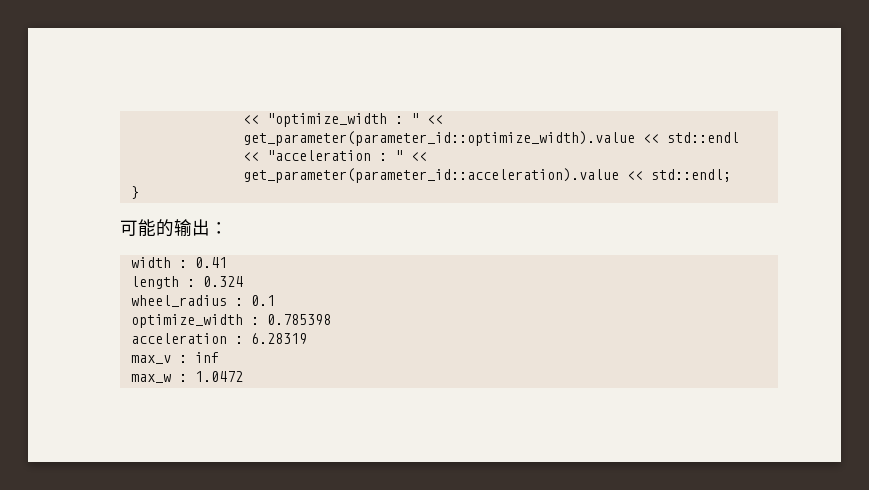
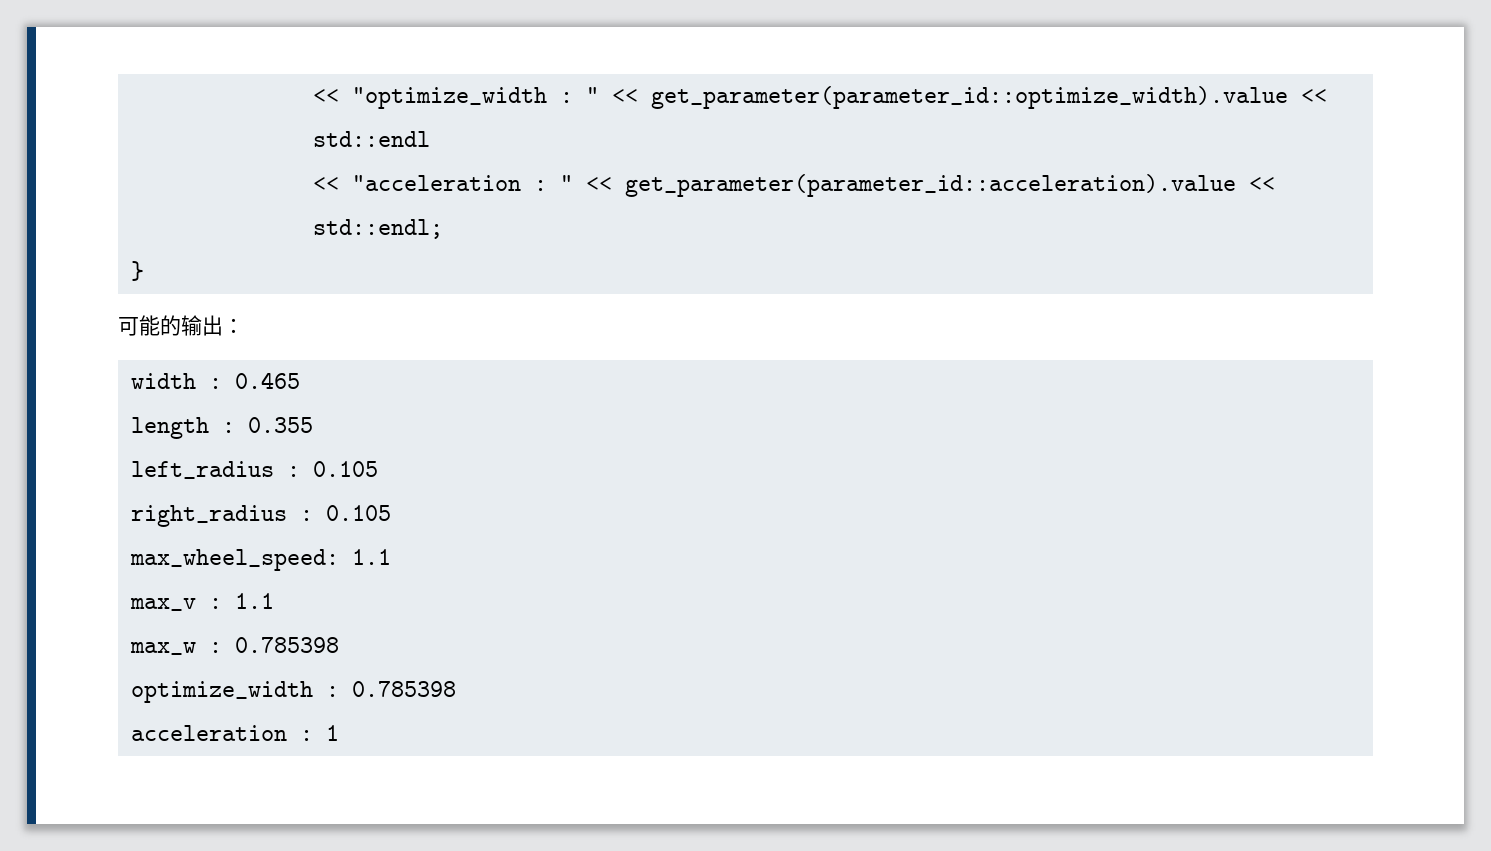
- width : 0.41
+ width : 0.465
- length : 0.324
- wheel_radius : 0.1
+ length : 0.355
+ left_radius : 0.105
+ right_radius : 0.105
+ max_wheel_speed: 1.1
+ max_v : 1.1
+ max_w : 0.785398
- acceleration : 6.28319
- max_v : inf
- max_w : 1.0472
+ acceleration : 1

